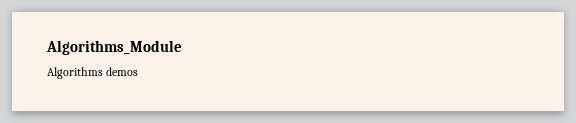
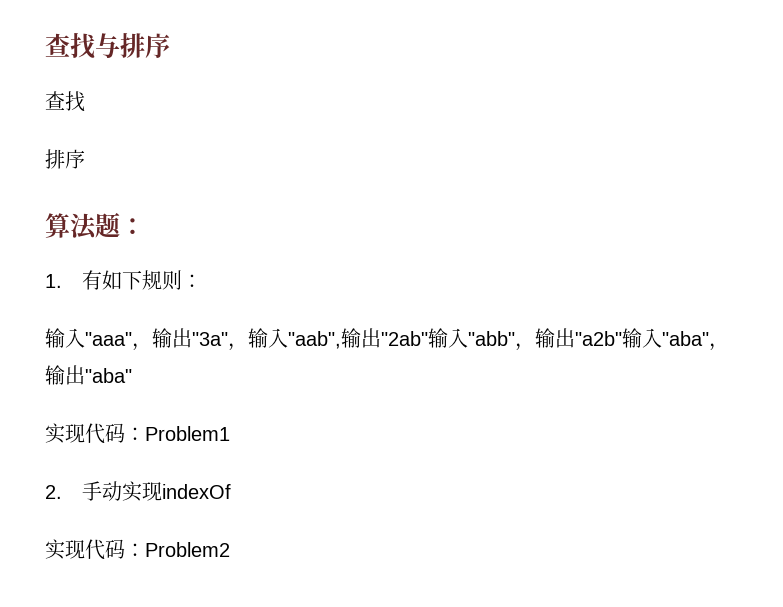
- Algorithms_Module
- Algorithms demos
+ 查找与排序
+ 查找
+ 排序
+ 算法题：
+ 1.有如下规则：
+ 输入"aaa"，输出"3a"，输入"aab",输出"2ab"输入"abb"，输出"a2b"输入"aba"，输出"aba"
+ 实现代码：Problem1
+ 2.手动实现indexOf
+ 实现代码：Problem2

